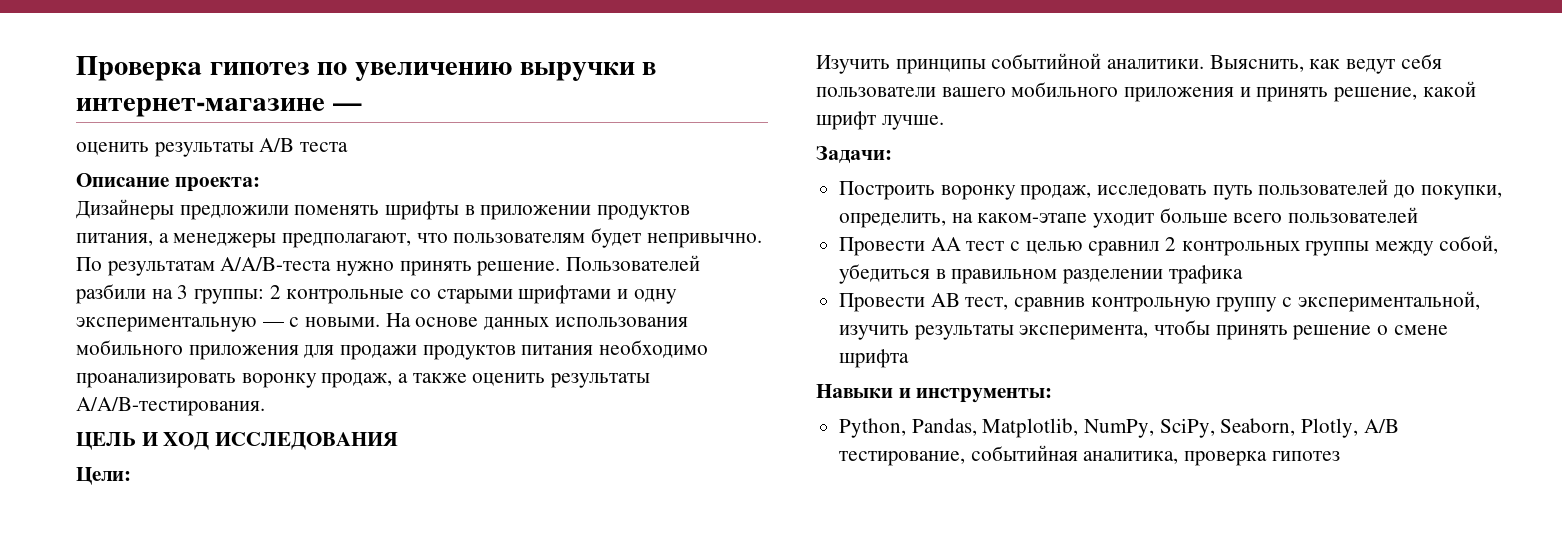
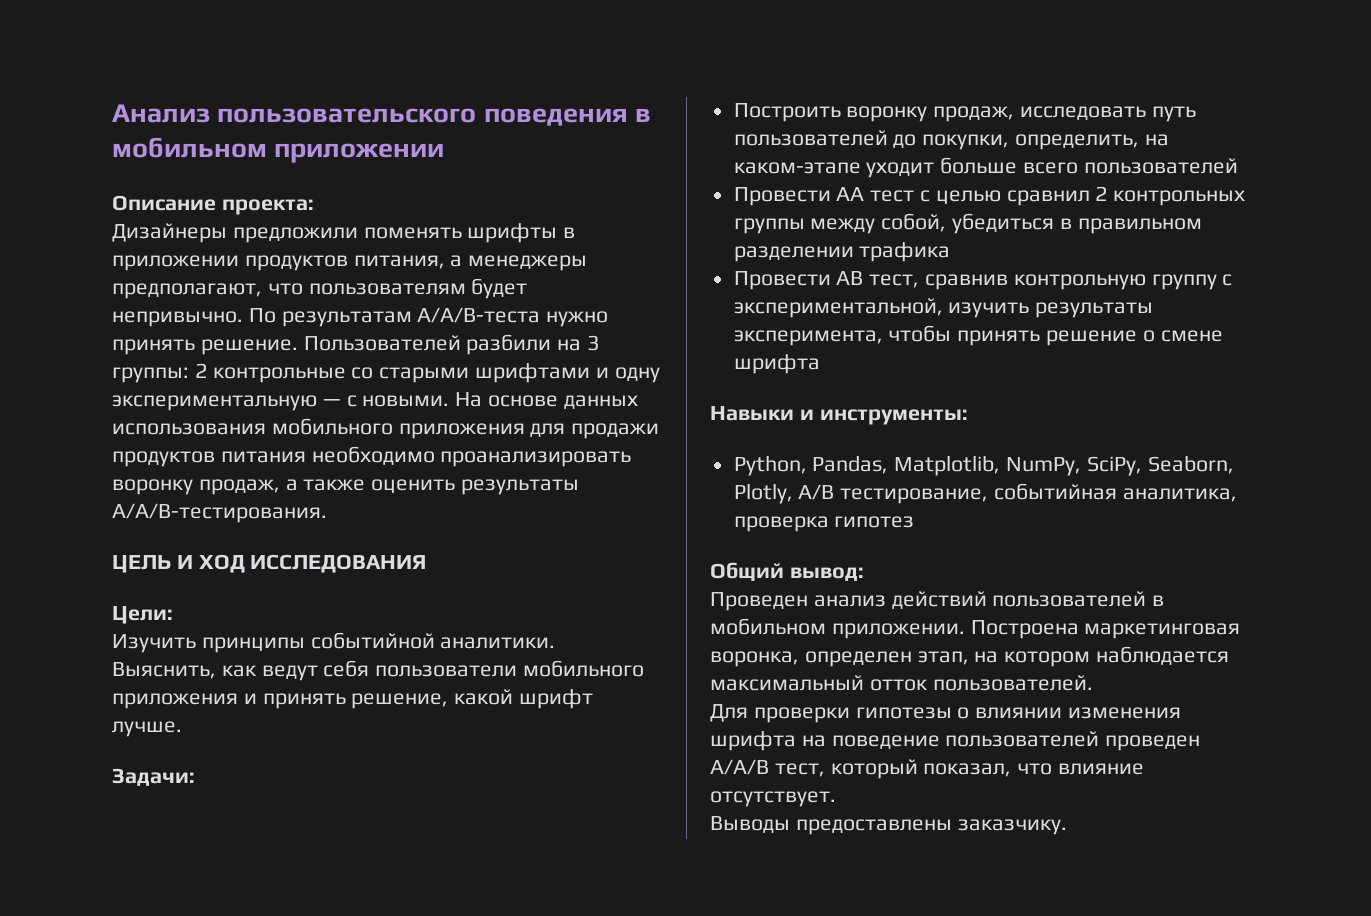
- Проверка гипотез по увеличению выручки в интернет-магазине —
- оценить результаты A/B теста
+ Анализ пользовательского поведения в мобильном приложении
- Выяснить, как ведут себя пользователи вашего мобильного приложения и принять решение, какой шрифт лучше.
+ Выяснить, как ведут себя пользователи мобильного приложения и принять решение, какой шрифт лучше.
+ Общий вывод:
+ Проведен анализ действий пользователей в мобильном приложении. Построена маркетинговая воронка, определен этап, на котором наблюдается максимальный отток пользователей.
+ Для проверки гипотезы о влиянии изменения шрифта на поведение пользователей проведен A/A/B тест, который показал, что влияние отсутствует.
+ Выводы предоставлены заказчику.

